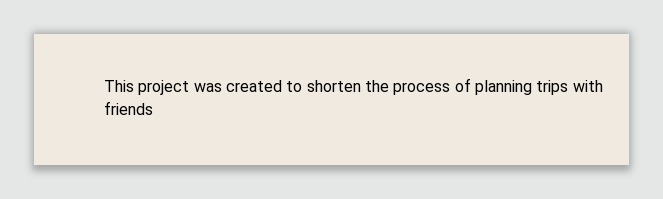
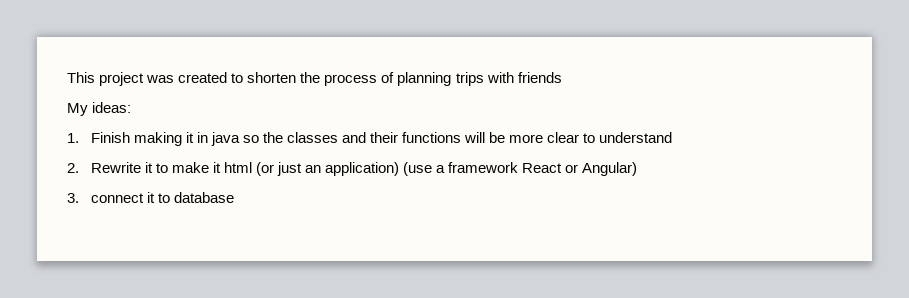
+ My ideas:
+ 1. Finish making it in java so the classes and their functions will be more clear to understand
+ 2. Rewrite it to make it html (or just an application) (use a framework React or Angular)
+ 3. connect it to database

